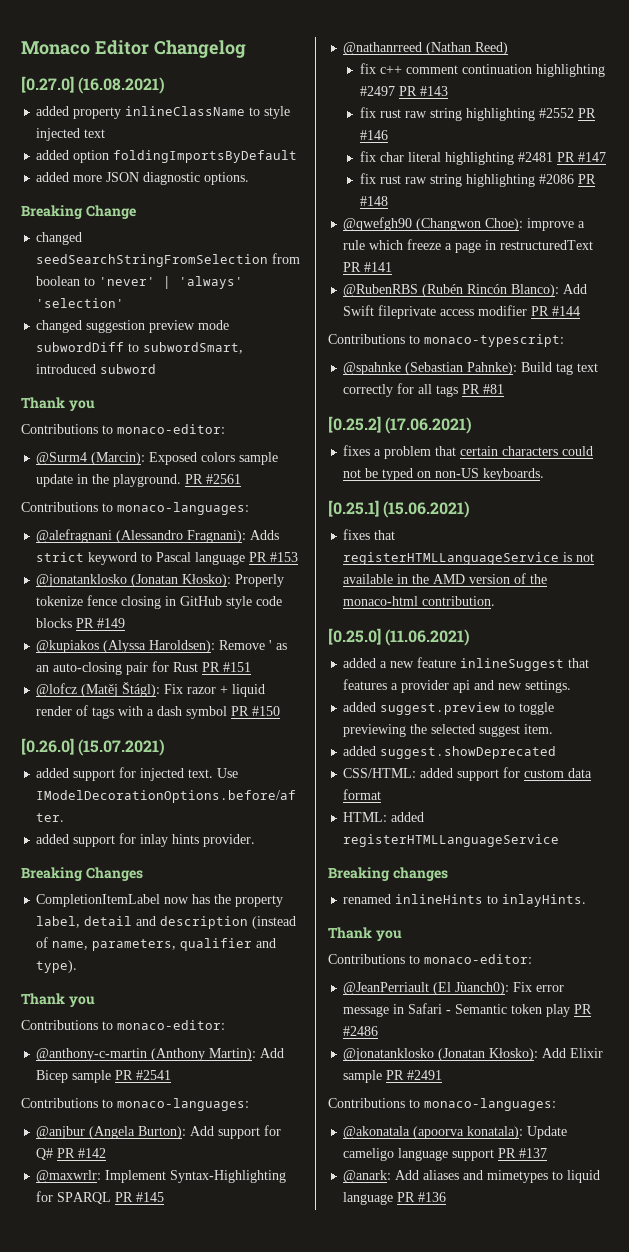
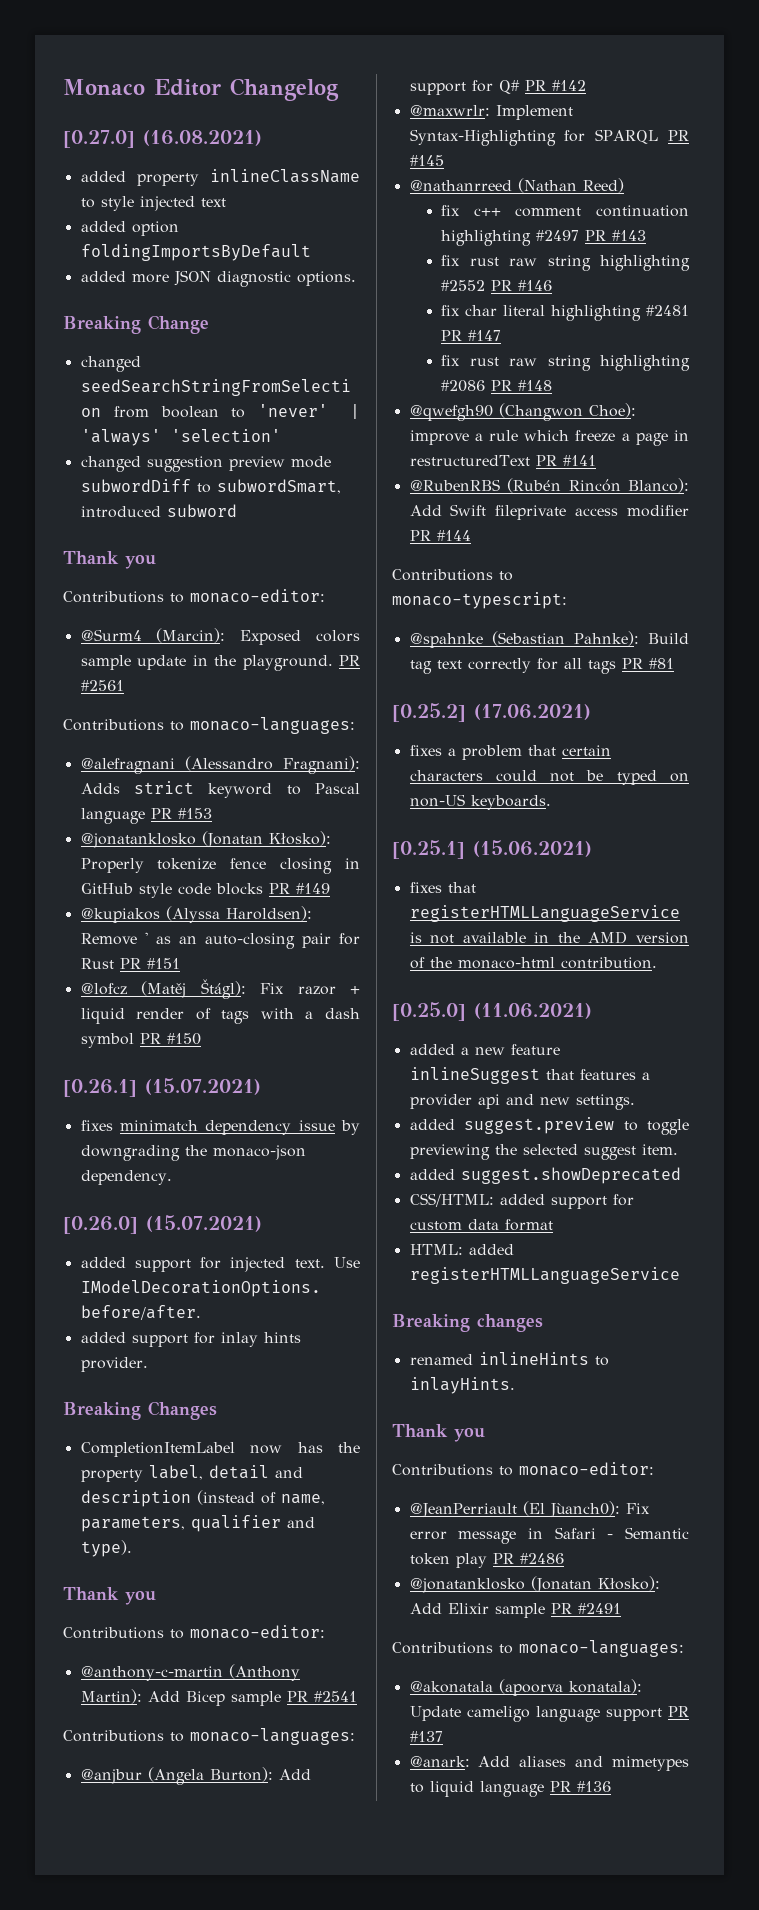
+ [0.26.1] (15.07.2021)
+ fixes minimatch dependency issue by downgrading the monaco-json dependency.

